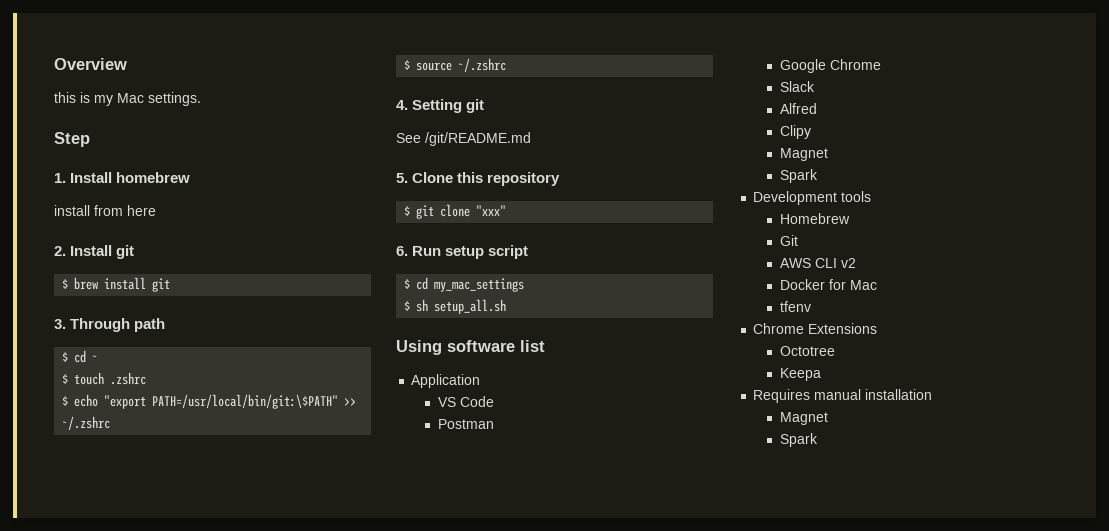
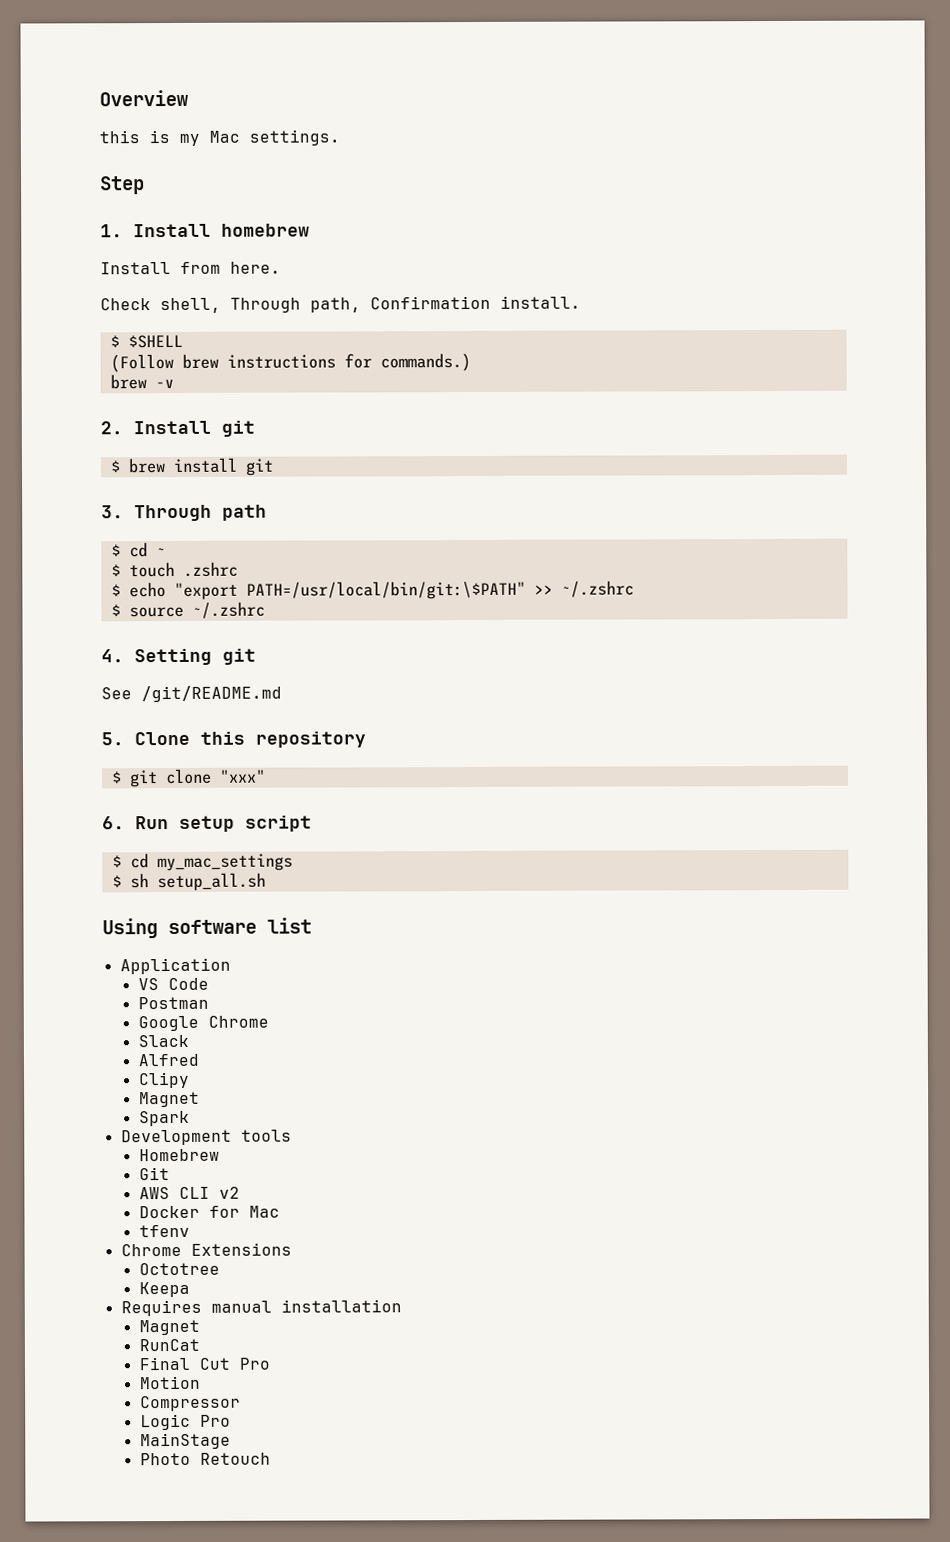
- install from here
+ Install from here.
+ Check shell, Through path, Confirmation install.
+ $ $SHELL
+ (Follow brew instructions for commands.)
+ brew -v
  Requires manual installation
  Magnet
- Spark
+ RunCat
+ Final Cut Pro
+ Motion
+ Compressor
+ Logic Pro
+ MainStage
+ Photo Retouch

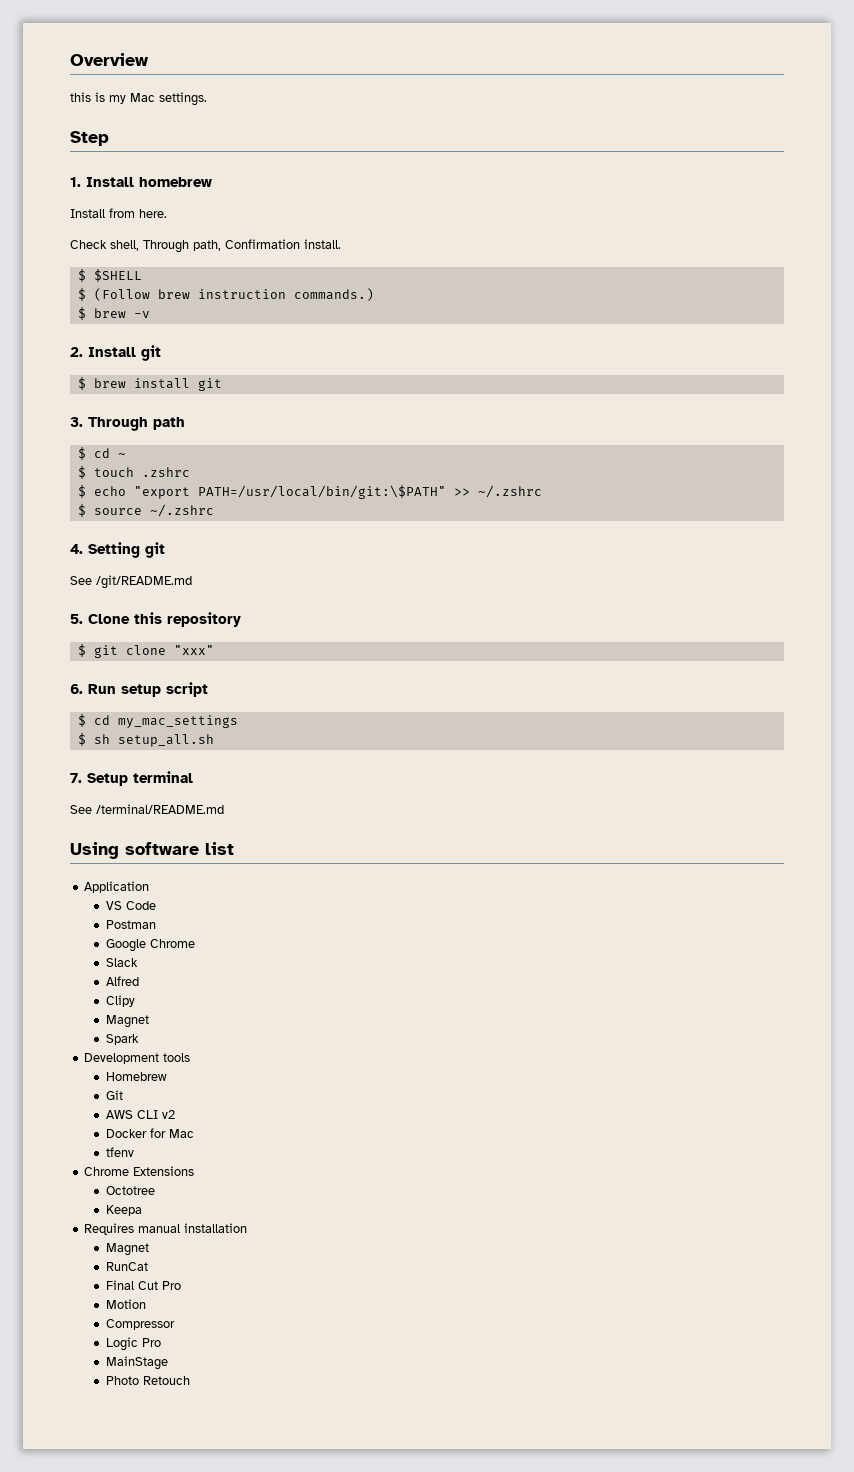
- (Follow brew instructions for commands.)
+ $ (Follow brew instruction commands.)
- brew -v
+ $ brew -v
+ 7. Setup terminal
+ See /terminal/README.md

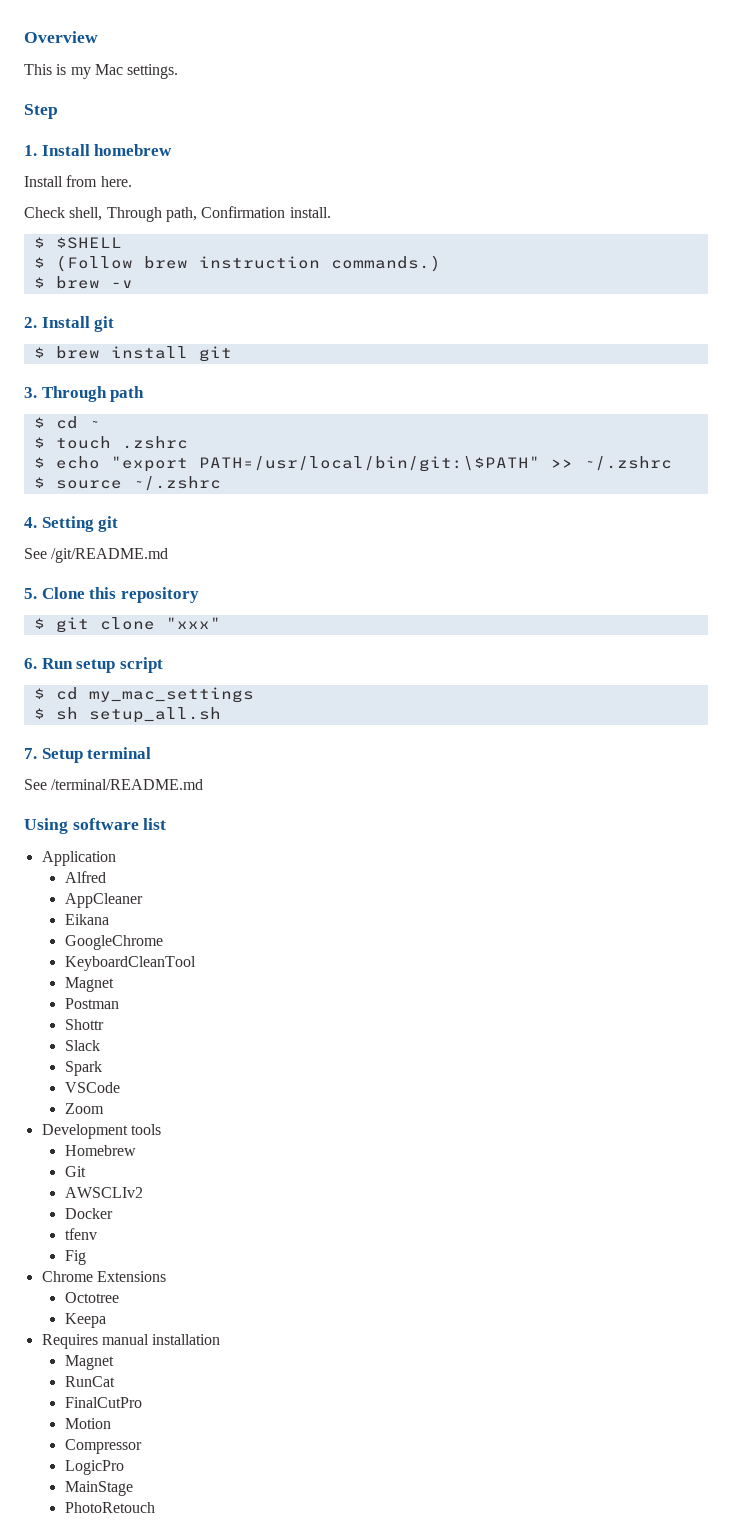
- this is my Mac settings.
+ This is my Mac settings.
- VS Code
+ Alfred
+ AppCleaner
+ Eikana
+ GoogleChrome
+ KeyboardCleanTool
+ Magnet
- Google Chrome
+ Shottr
- Alfred
- Clipy
- Magnet
  Spark
+ VSCode
+ Zoom
- AWS CLI v2
+ AWSCLIv2
- Docker for Mac
+ Docker
+ Fig
- Final Cut Pro
+ FinalCutPro
- Logic Pro
+ LogicPro
- Photo Retouch
+ PhotoRetouch

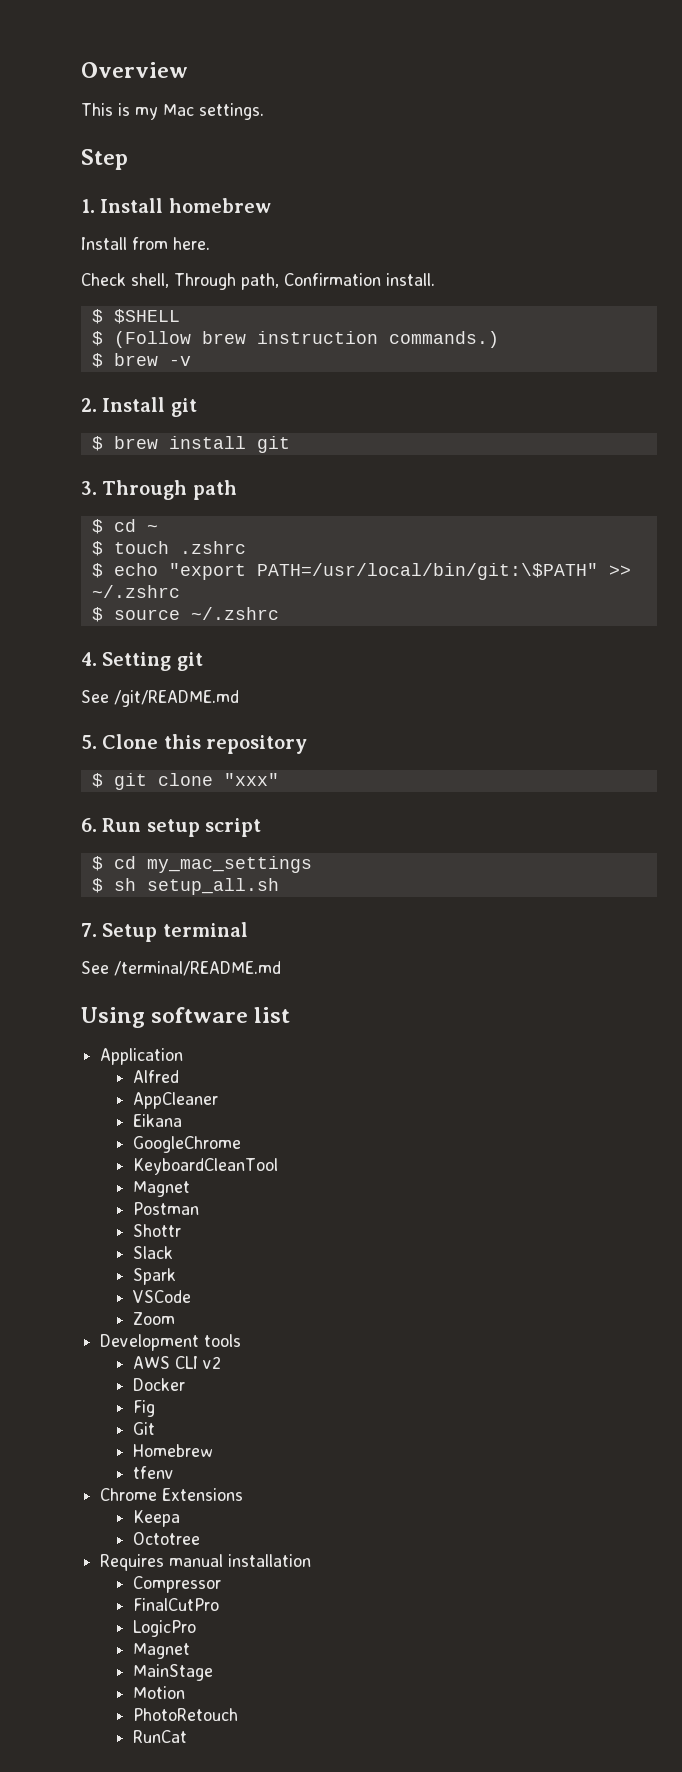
- Homebrew
+ AWS CLI v2
+ Docker
+ Fig
- AWSCLIv2
- Docker
+ Homebrew
- Fig
+ Keepa
- Keepa
  Requires manual installation
- Magnet
- RunCat
+ Compressor
- Motion
- Compressor
  LogicPro
+ Magnet
+ Motion
+ RunCat

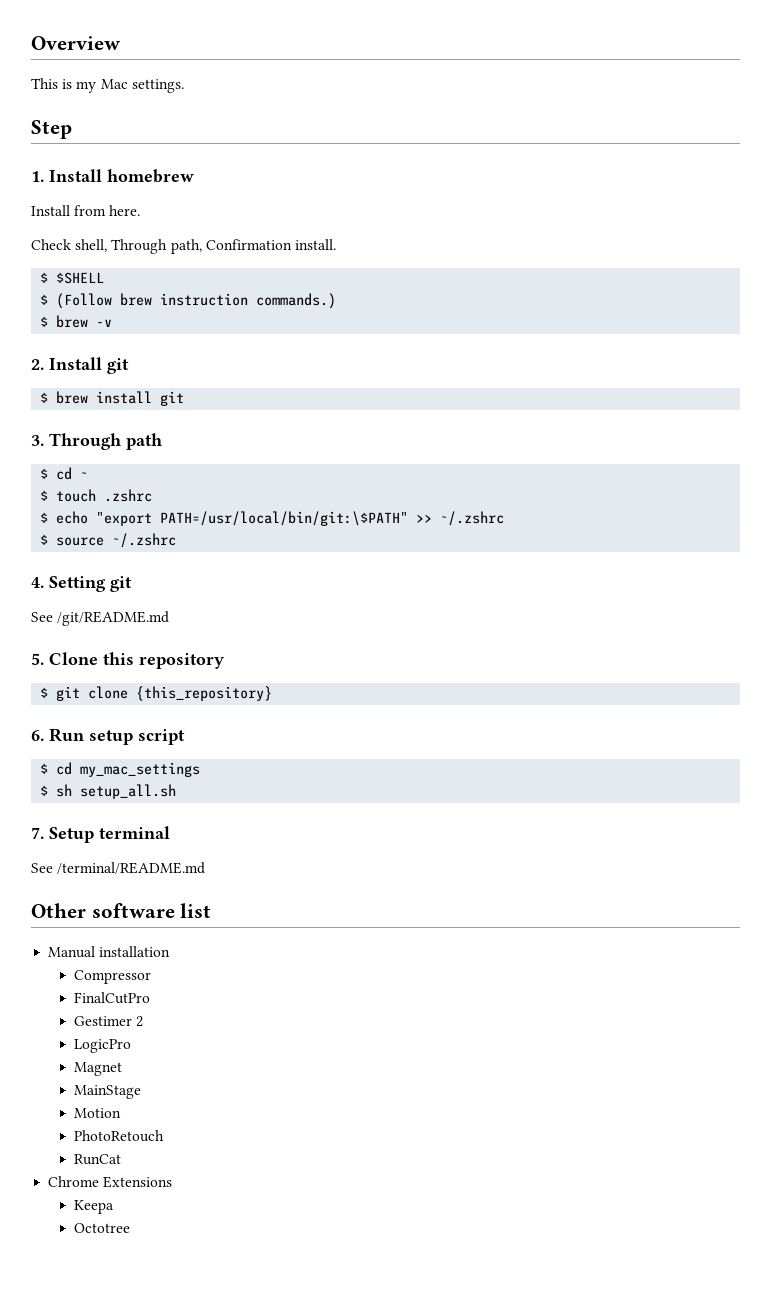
- $ git clone "xxx"
+ $ git clone {this_repository}
- Using software list
+ Other software list
- Application
- Alfred
- AppCleaner
- Eikana
- GoogleChrome
- KeyboardCleanTool
- Magnet
- Postman
- Shottr
- Slack
- Spark
- VSCode
- Zoom
- Development tools
- AWS CLI v2
- Docker
- Fig
- Git
- Homebrew
- tfenv
- Chrome Extensions
- Keepa
- Octotree
- Requires manual installation
+ Manual installation
+ Gestimer 2
+ Chrome Extensions
+ Keepa
+ Octotree

